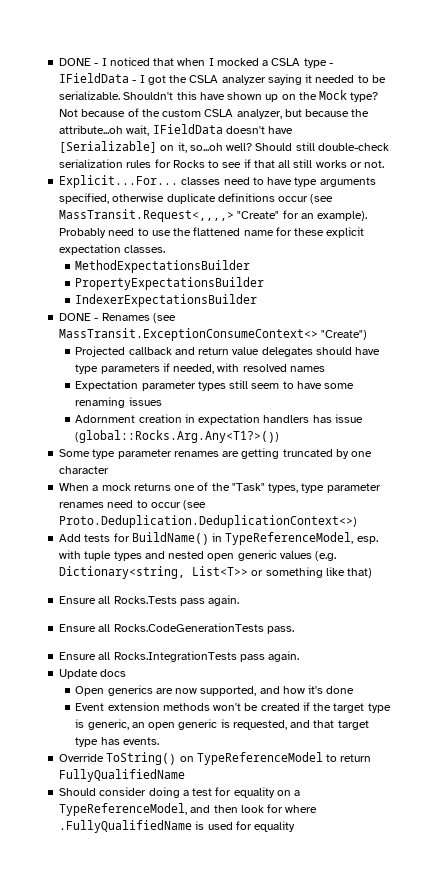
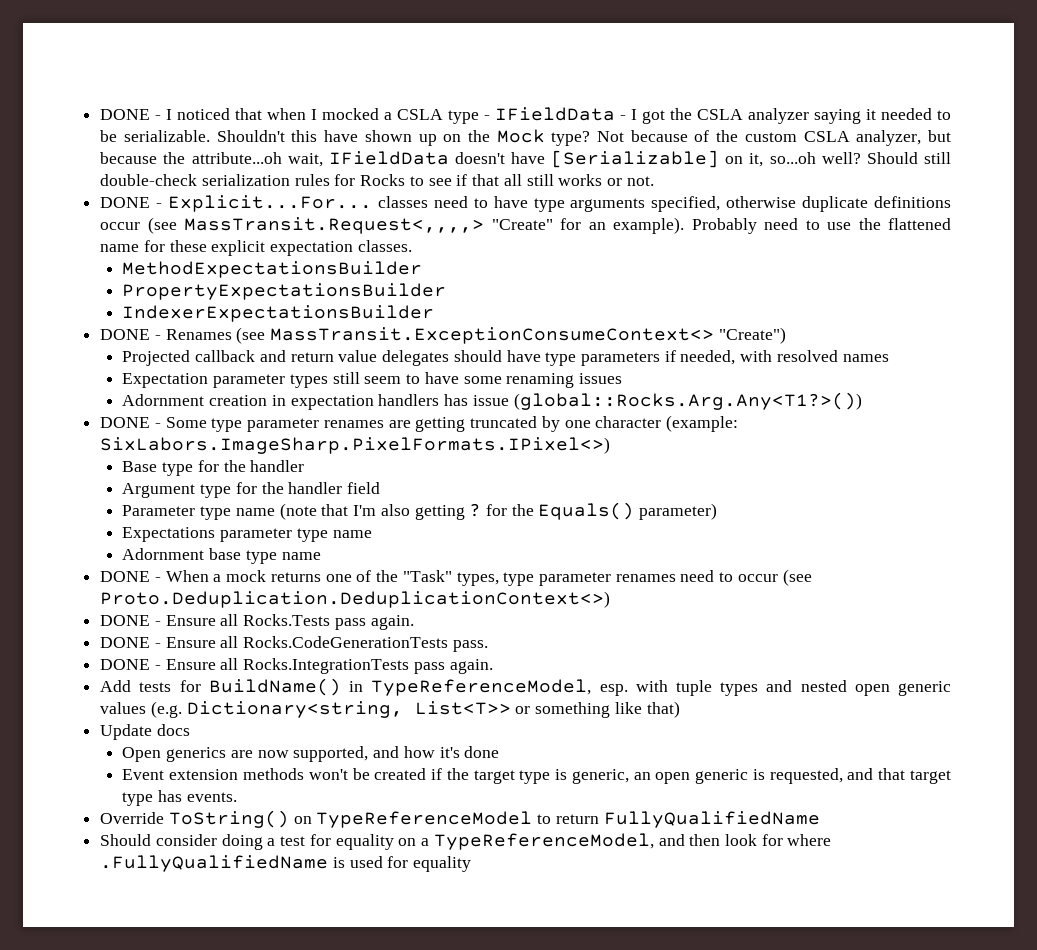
- Explicit...For... classes need to have type arguments specified, otherwise duplicate definitions occur (see MassTransit.Request<,,,,> "Create" for an example).
+ DONE - Explicit...For... classes need to have type arguments specified, otherwise duplicate definitions occur (see MassTransit.Request<,,,,> "Create" for an example).
- Some type parameter renames are getting truncated by one character
- When a mock returns one of the "Task" types, type parameter renames need to occur (see Proto.Deduplication.DeduplicationContext<>)
+ DONE - Some type parameter renames are getting truncated by one character (example: SixLabors.ImageSharp.PixelFormats.IPixel<>)
+ Base type for the handler
+ Argument type for the handler field
+ Parameter type name (note that I'm also getting ? for the Equals() parameter)
+ Expectations parameter type name
+ Adornment base type name
+ DONE - When a mock returns one of the "Task" types, type parameter renames need to occur (see Proto.Deduplication.DeduplicationContext<>)
+ DONE - Ensure all Rocks.Tests pass again.
+ DONE - Ensure all Rocks.CodeGenerationTests pass.
+ DONE - Ensure all Rocks.IntegrationTests pass again.
- Ensure all Rocks.Tests pass again.
- Ensure all Rocks.CodeGenerationTests pass.
- Ensure all Rocks.IntegrationTests pass again.

